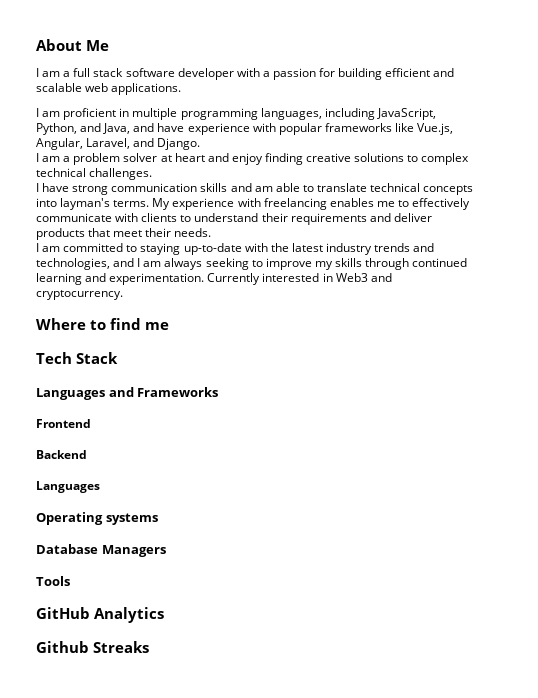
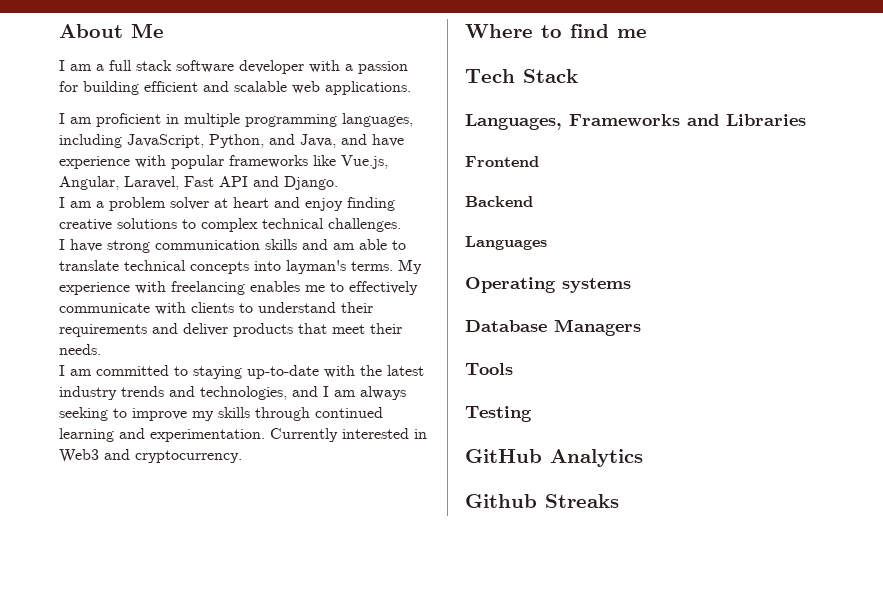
- I am proficient in multiple programming languages, including JavaScript, Python, and Java, and have experience with popular frameworks like Vue.js, Angular, Laravel, and Django.
+ I am proficient in multiple programming languages, including JavaScript, Python, and Java, and have experience with popular frameworks like Vue.js, Angular, Laravel, Fast API and Django.
- Languages and Frameworks
+ Languages, Frameworks and Libraries
+ Testing

